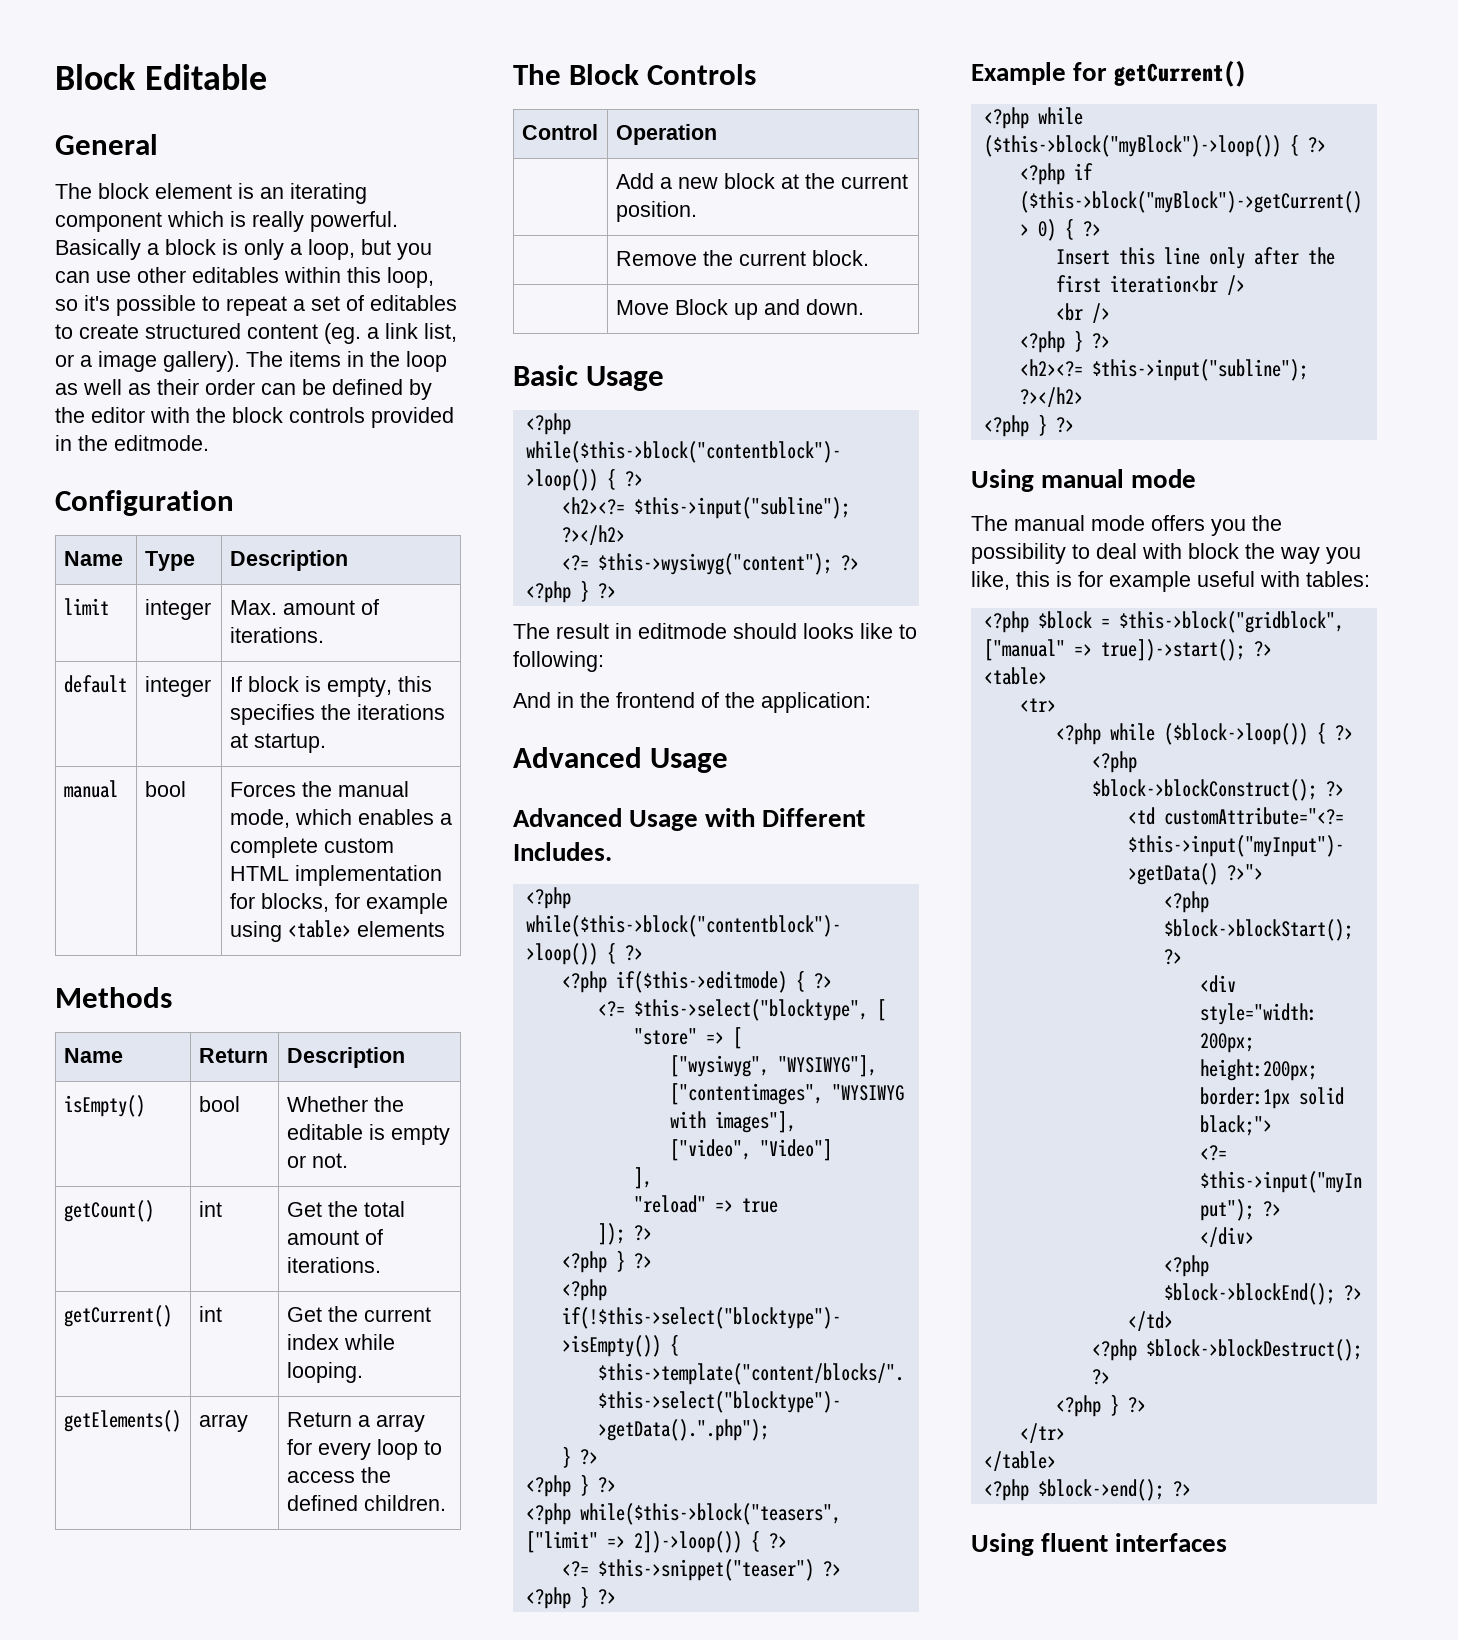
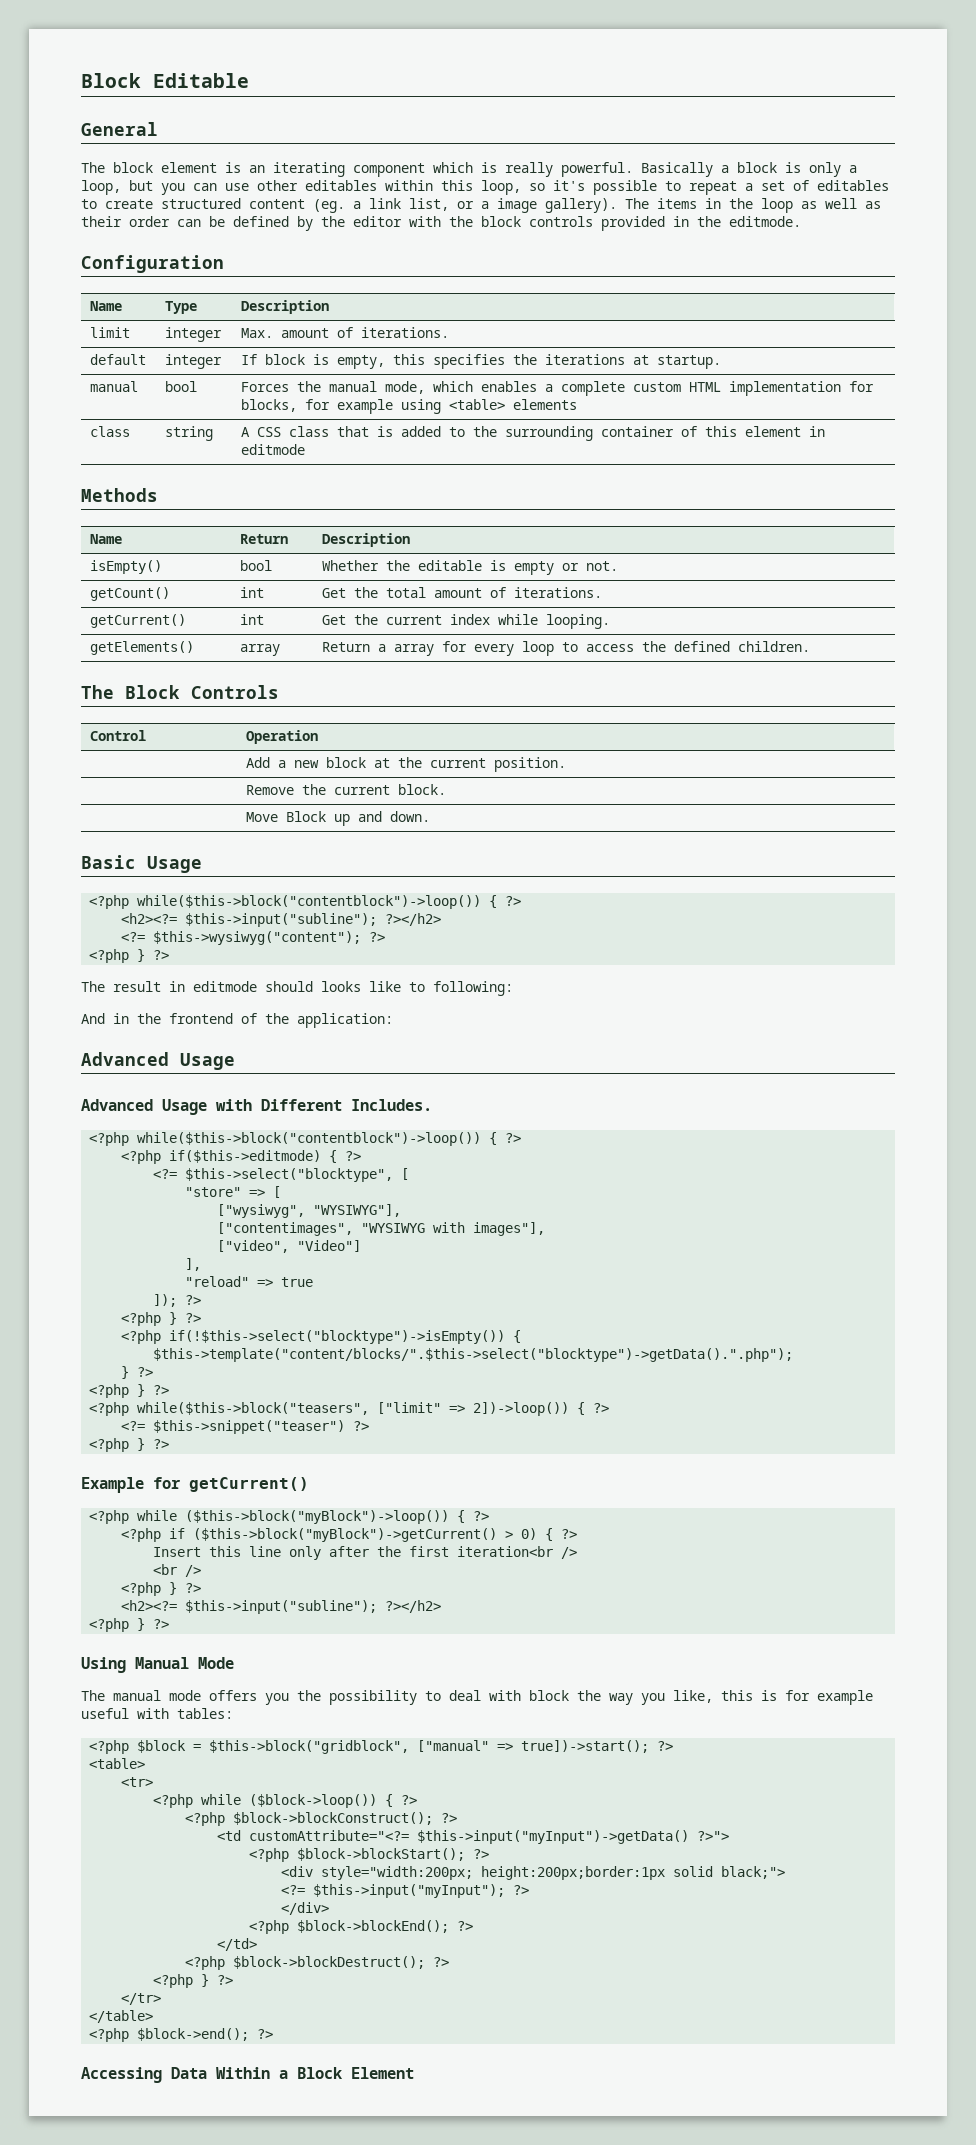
+ class | string | A CSS class that is added to the surrounding container of this element in editmode
- Using manual mode
+ Using Manual Mode
- Using fluent interfaces
+ Accessing Data Within a Block Element

